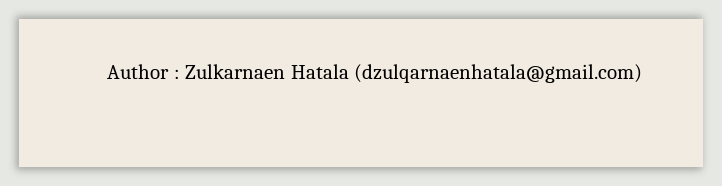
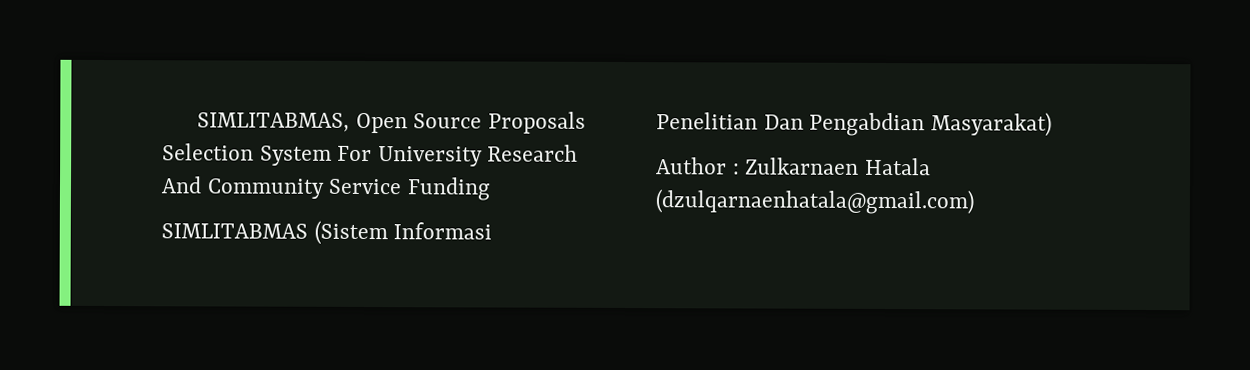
+ SIMLITABMAS, Open Source Proposals Selection System For University Research And Community Service Funding
+ SIMLITABMAS (Sistem Informasi Penelitian Dan Pengabdian Masyarakat)

